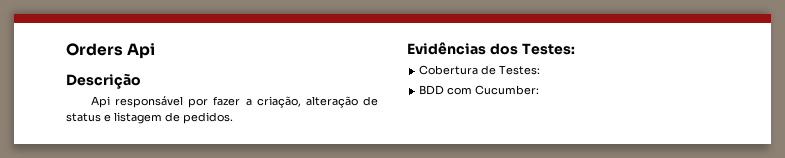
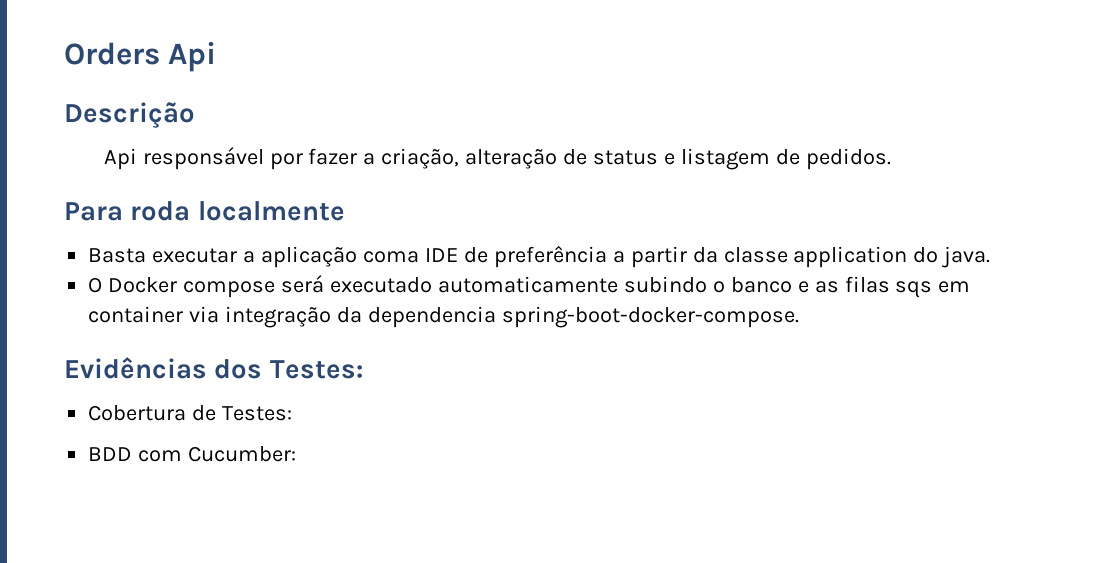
+ Para roda localmente
+ Basta executar a aplicação coma IDE de preferência a partir da classe application do java.
+ O Docker compose será executado automaticamente subindo o banco e as filas sqs em container via integração da dependencia spring-boot-docker-compose.

